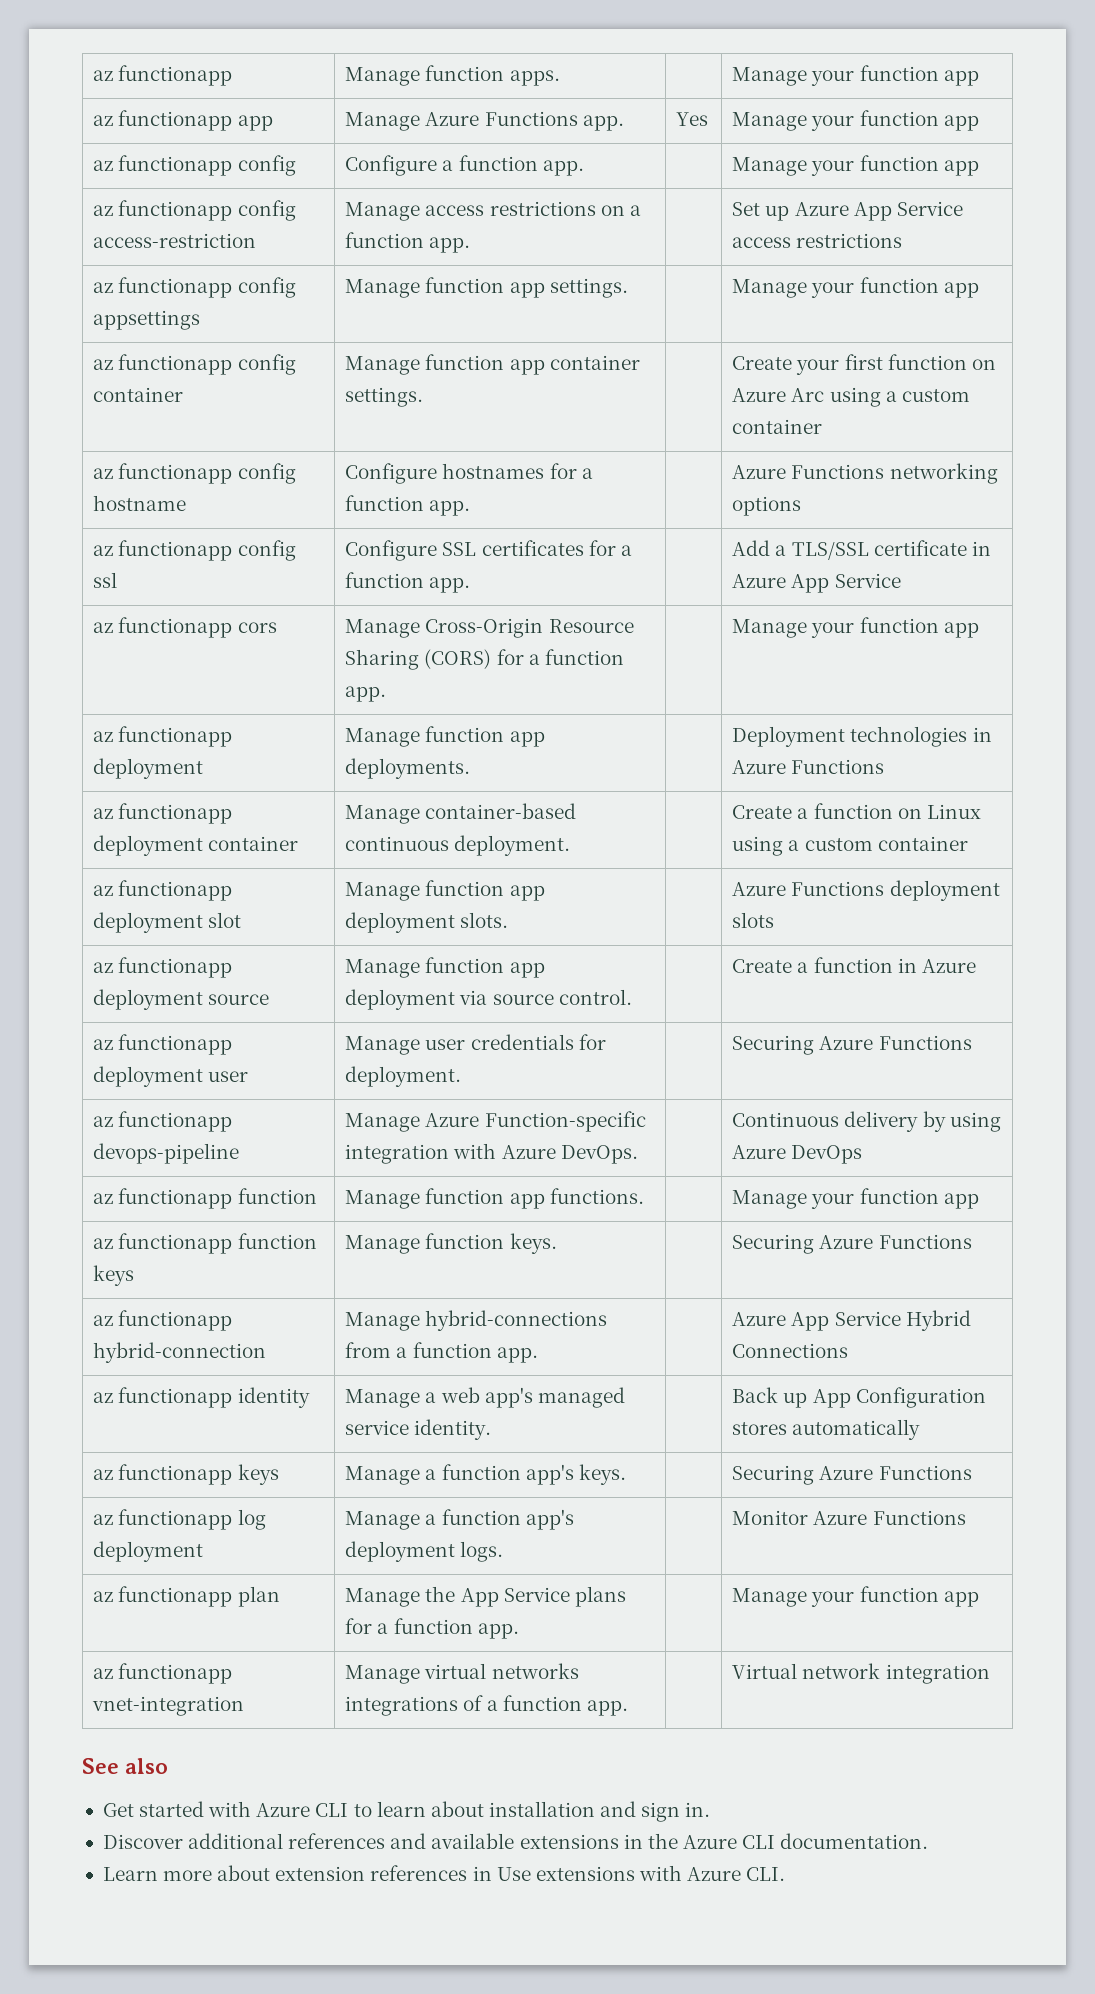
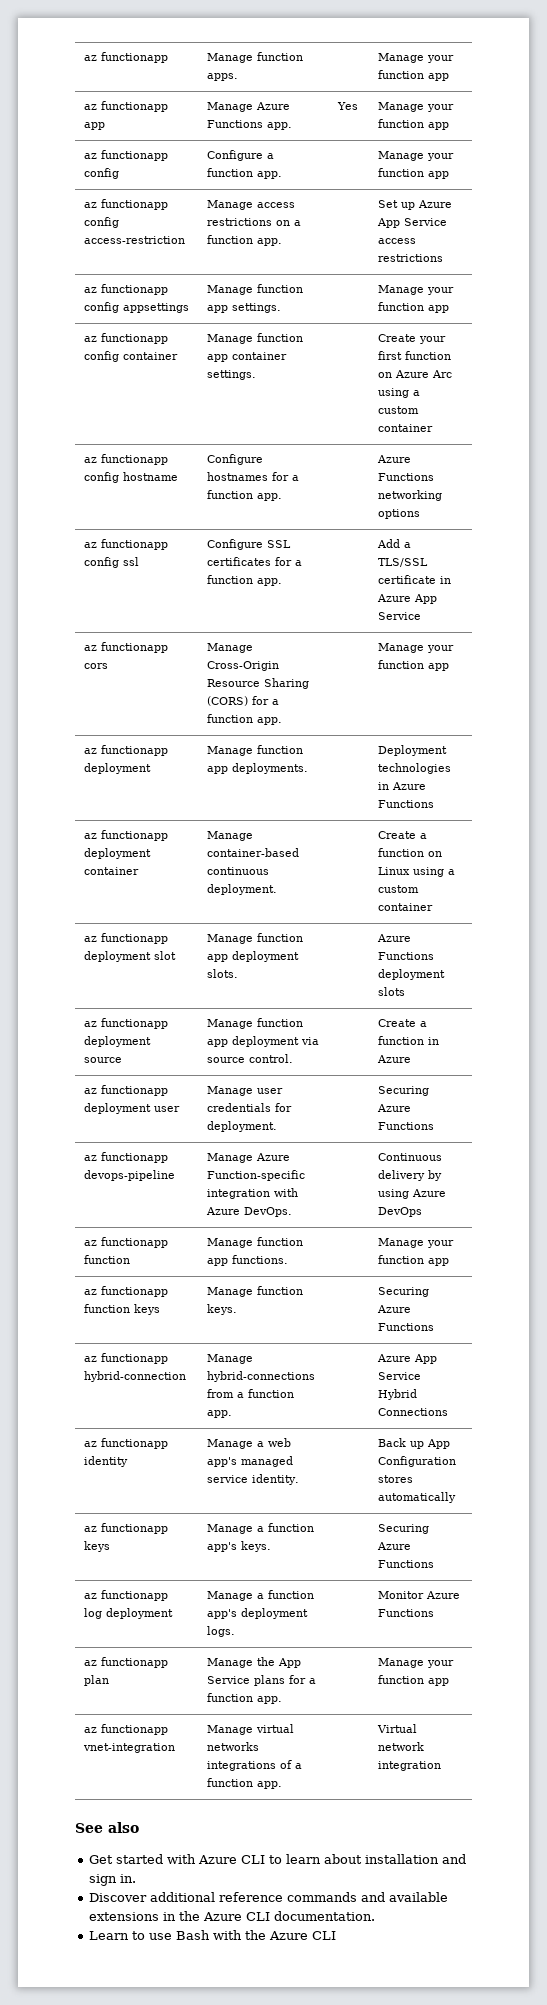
- Discover additional references and available extensions in the Azure CLI documentation.
+ Discover additional reference commands and available extensions in the Azure CLI documentation.
- Learn more about extension references in Use extensions with Azure CLI.
+ Learn to use Bash with the Azure CLI

